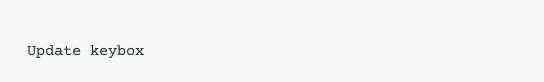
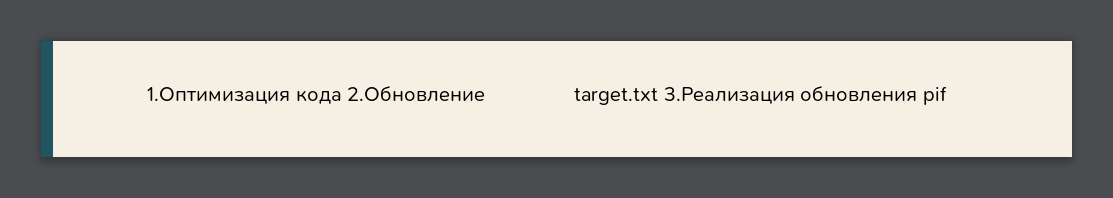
- Update keybox
+ 1.Оптимизация кода 2.Обновление target.txt 3.Реализация обновления pif

